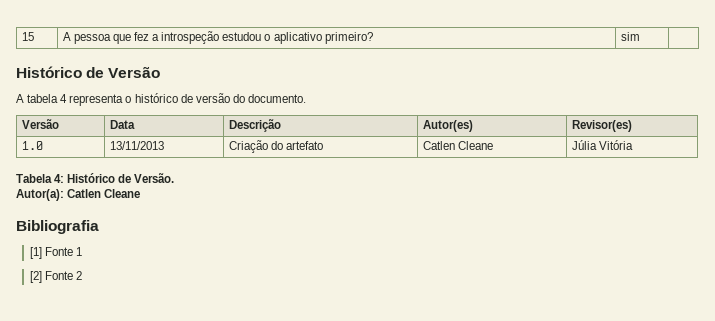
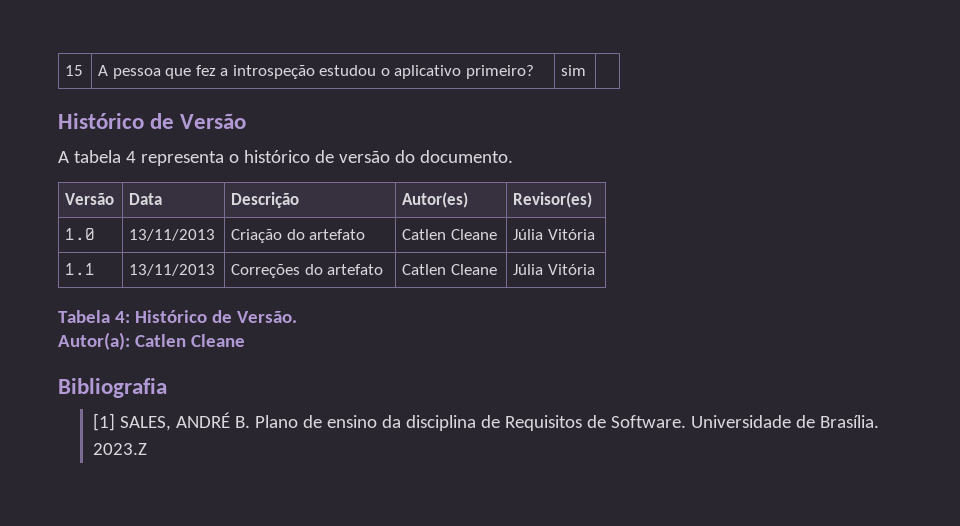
+ 1.1 | 13/11/2013 | Correções do artefato | Catlen Cleane | Júlia Vitória
- [1] Fonte 1
- [2] Fonte 2
+ [1] SALES, ANDRÉ B. Plano de ensino da disciplina de Requisitos de Software. Universidade de Brasília. 2023.Z

